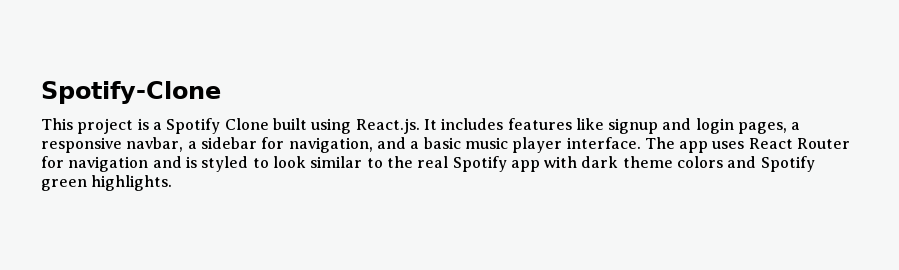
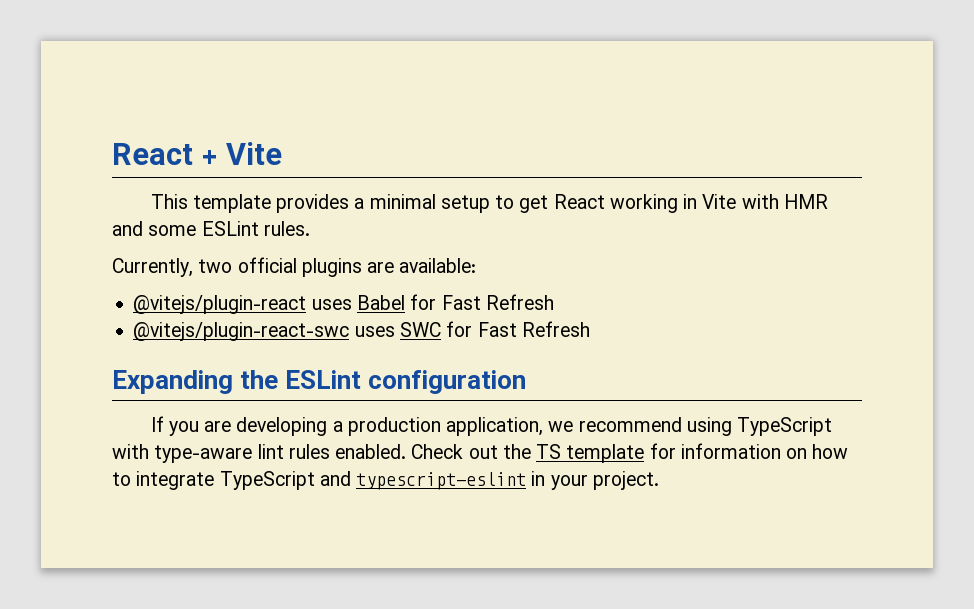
- Spotify-Clone
- This project is a Spotify Clone built using React.js. It includes features like signup and login pages, a responsive navbar, a sidebar for navigation, and a basic music player interface. The app uses React Router for navigation and is styled to look similar to the real Spotify app with dark theme colors and Spotify green highlights.
+ React + Vite
+ This template provides a minimal setup to get React working in Vite with HMR and some ESLint rules.
+ Currently, two official plugins are available:
+ @vitejs/plugin-react uses Babel for Fast Refresh
+ @vitejs/plugin-react-swc uses SWC for Fast Refresh
+ Expanding the ESLint configuration
+ If you are developing a production application, we recommend using TypeScript with type-aware lint rules enabled. Check out the TS template for information on how to integrate TypeScript and typescript-eslint in your project.

